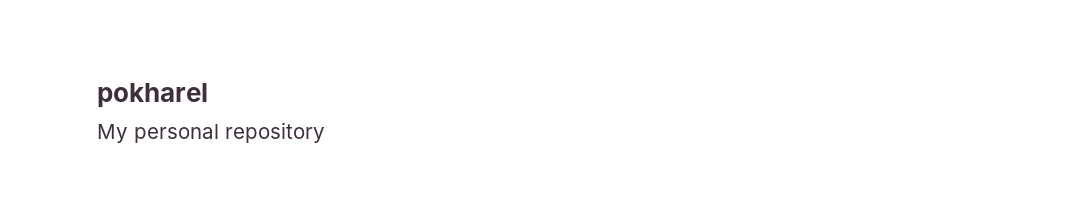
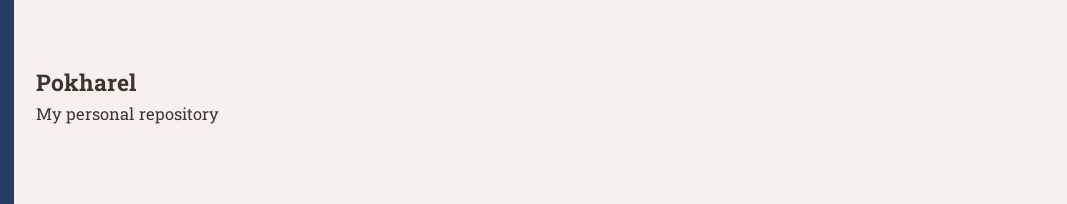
- pokharel
+ Pokharel

